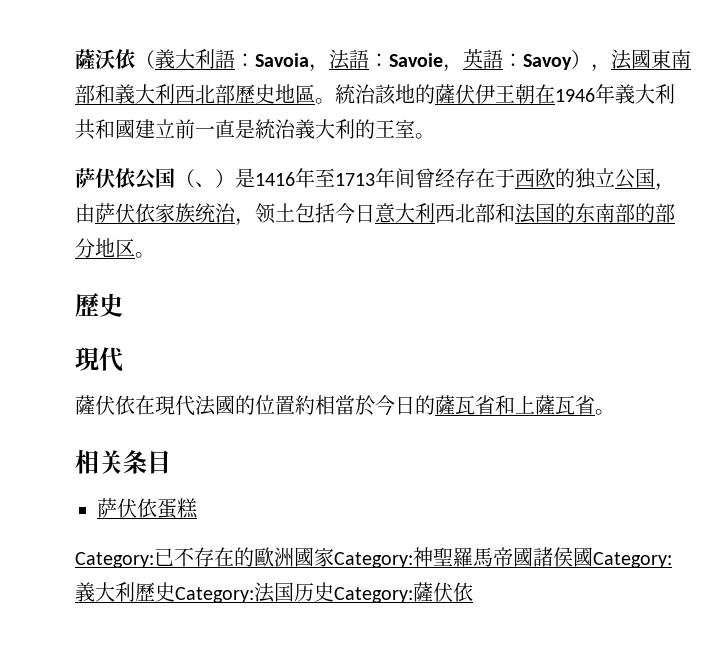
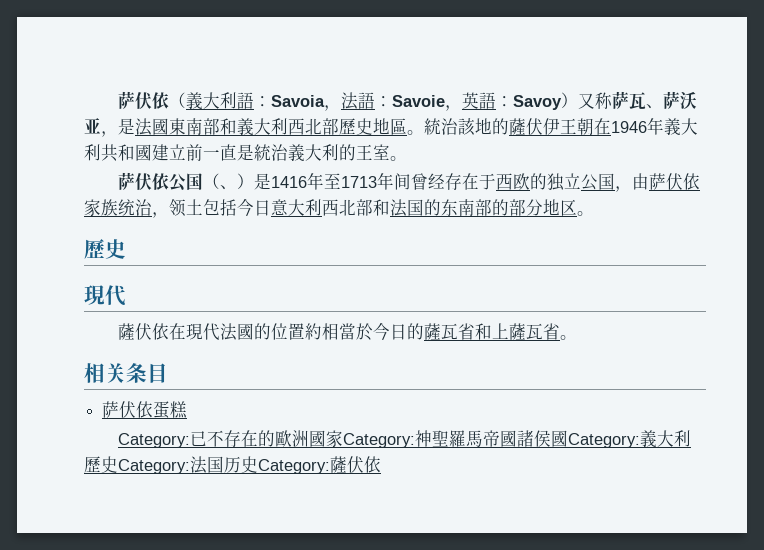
- 薩沃依（義大利語：Savoia，法語：Savoie，英語：Savoy），法國東南部和義大利西北部歷史地區。
+ 萨伏依（義大利語：Savoia，法語：Savoie，英語：Savoy）又称萨瓦、萨沃亚，是法國東南部和義大利西北部歷史地區。

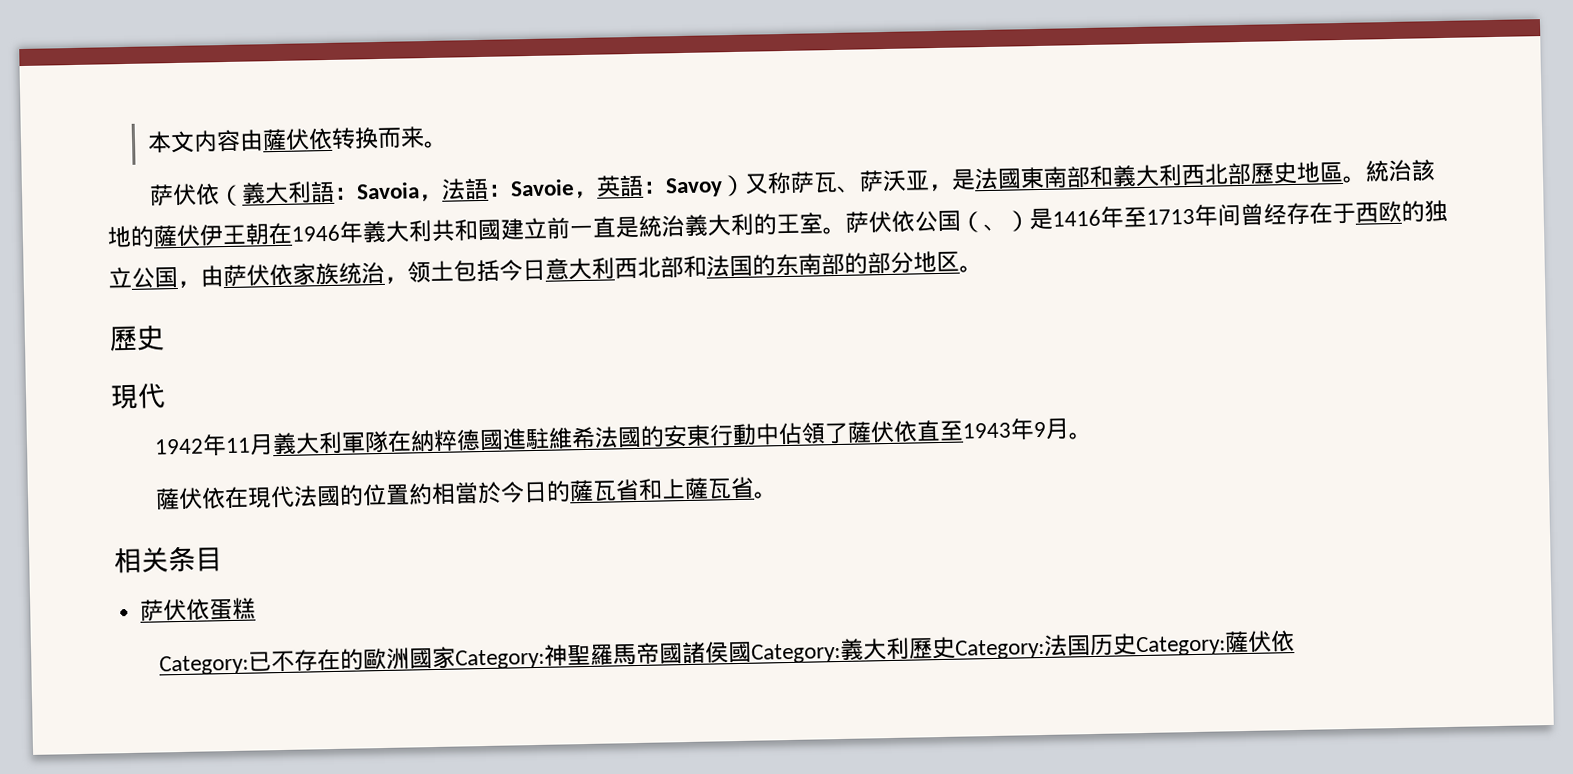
+ 本文内容由薩伏依转换而来。
- 統治該地的薩伏伊王朝在1946年義大利共和國建立前一直是統治義大利的王室。
- 萨伏依公国（、）是1416年至1713年间曾经存在于西欧的独立公国，由萨伏依家族统治，领土包括今日意大利西北部和法国的东南部的部分地区。
+ 統治該地的薩伏伊王朝在1946年義大利共和國建立前一直是統治義大利的王室。萨伏依公国（、）是1416年至1713年间曾经存在于西欧的独立公国，由萨伏依家族统治，领土包括今日意大利西北部和法国的东南部的部分地区。
+ 1942年11月義大利軍隊在納粹德國進駐維希法國的安東行動中佔領了薩伏依直至1943年9月。

